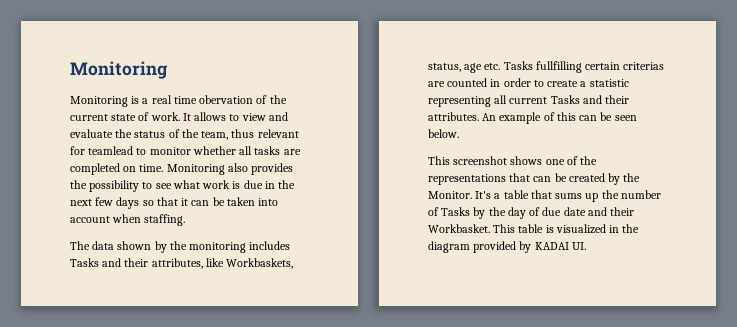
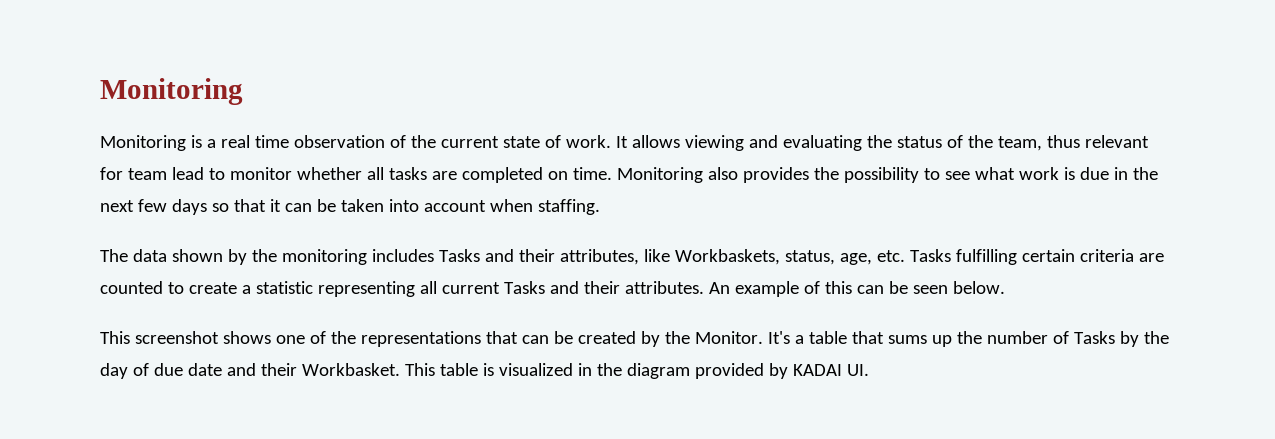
- Monitoring is a real time obervation of the current state of work.
+ Monitoring is a real time observation of the current state of work.
- It allows to view and evaluate the status of the team, thus relevant for teamlead to monitor whether all tasks are completed on time.
+ It allows viewing and evaluating the status of the team, thus relevant for team lead to monitor whether all tasks are completed on time.
- The data shown by the monitoring includes Tasks and their attributes, like Workbaskets, status, age etc. Tasks fullfilling certain criterias are counted in order to create a statistic representing all current Tasks and their attributes.
+ The data shown by the monitoring includes Tasks and their attributes, like Workbaskets, status, age, etc. Tasks fulfilling certain criteria are counted to create a statistic representing all current Tasks and their attributes.

